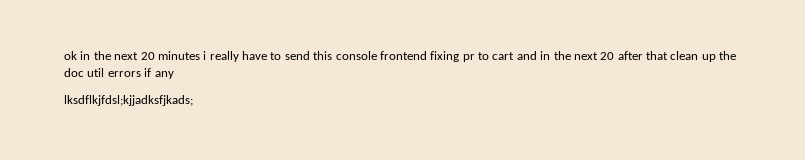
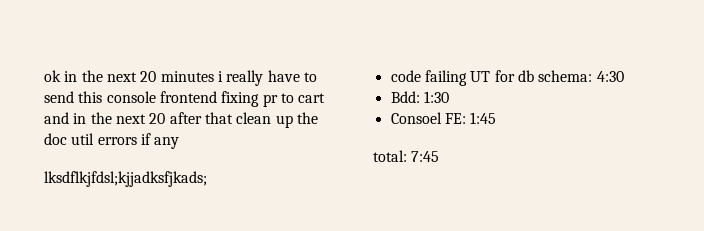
+ code failing UT for db schema: 4:30
+ Bdd: 1:30
+ Consoel FE: 1:45
+ total: 7:45

